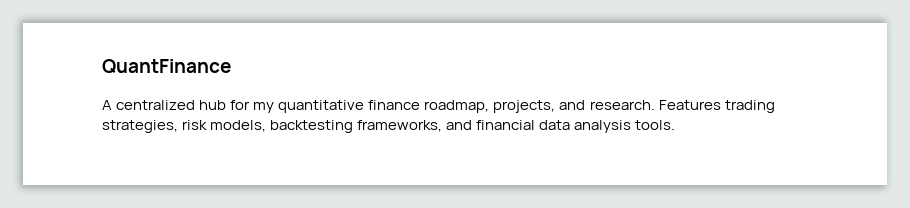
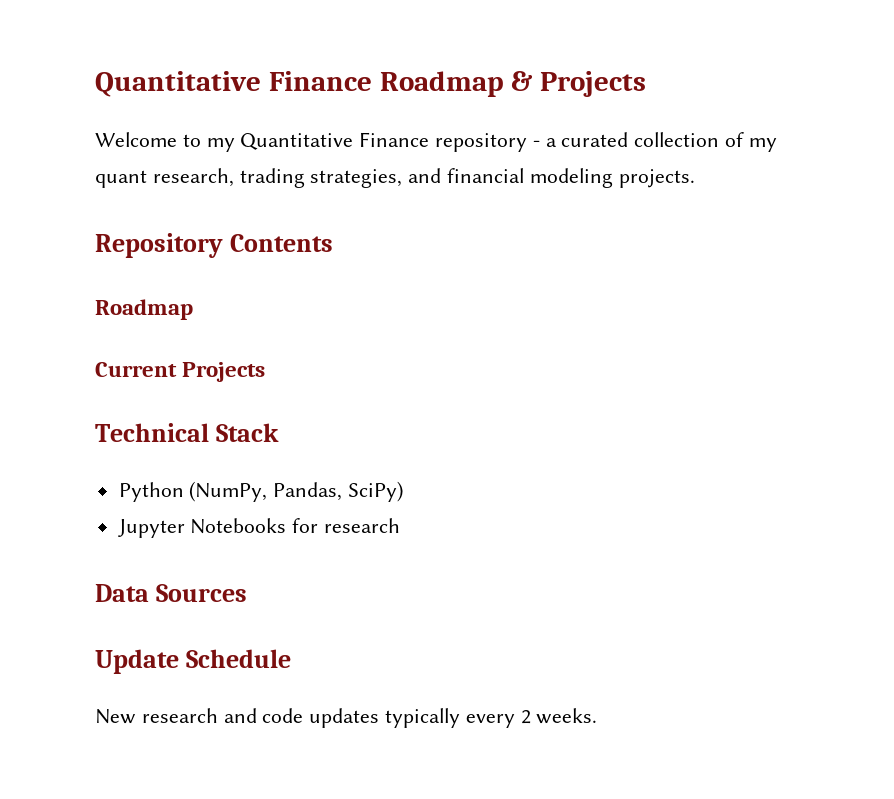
- QuantFinance
- A centralized hub for my quantitative finance roadmap, projects, and research. Features trading strategies, risk models, backtesting frameworks, and financial data analysis tools.
+ Quantitative Finance Roadmap & Projects
+ Welcome to my Quantitative Finance repository - a curated collection of my quant research, trading strategies, and financial modeling projects.
+ Repository Contents
+ Roadmap
+ Current Projects
+ Technical Stack
+ Python (NumPy, Pandas, SciPy)
+ Jupyter Notebooks for research
+ Data Sources
+ Update Schedule
+ New research and code updates typically every 2 weeks.

